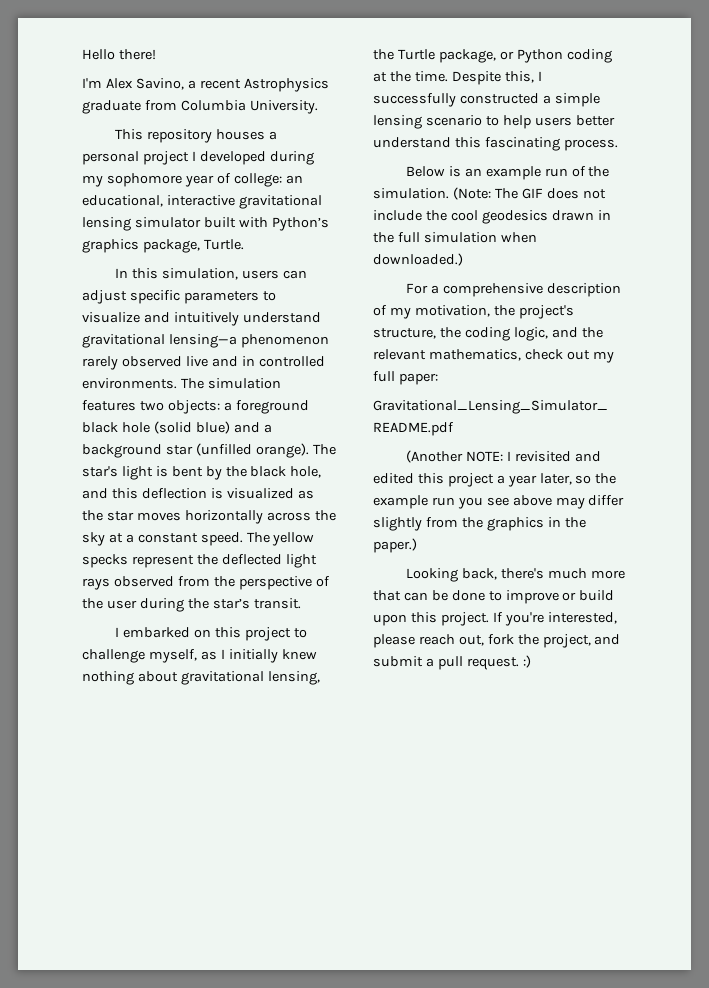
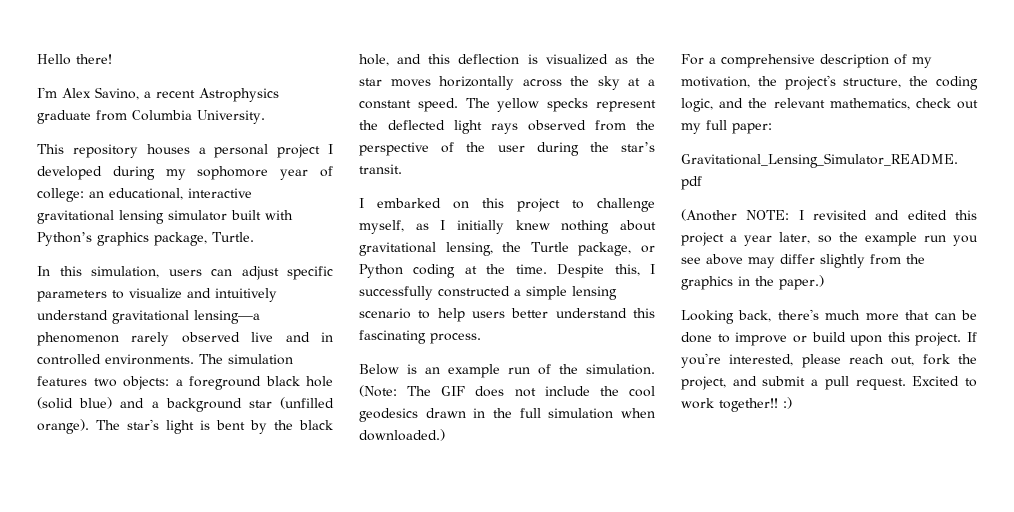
- If you're interested, please reach out, fork the project, and submit a pull request. :)
+ If you're interested, please reach out, fork the project, and submit a pull request. Excited to work together!! :)

